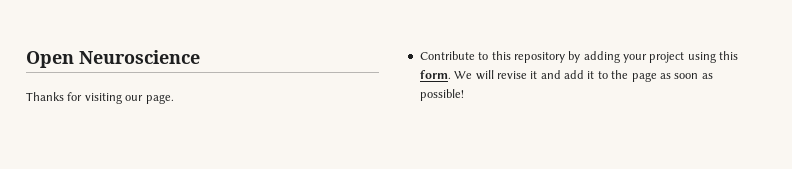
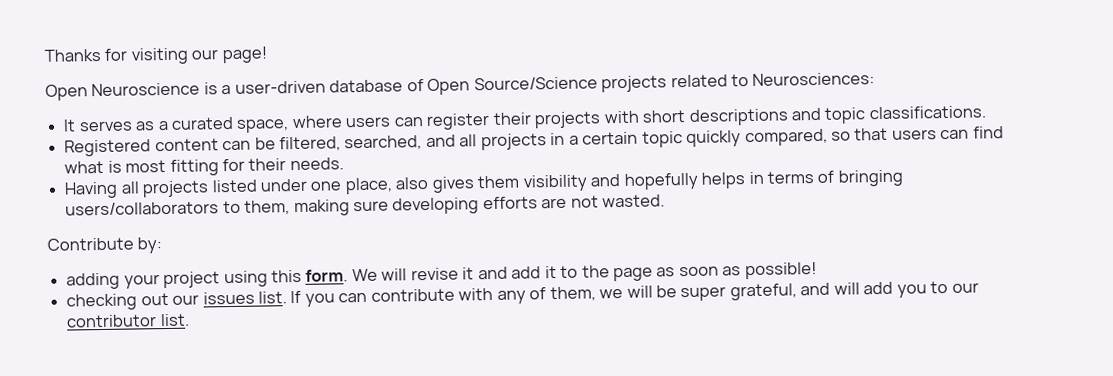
- Open Neuroscience
- Thanks for visiting our page.
- Contribute to this repository by adding your project using this form.
+ Thanks for visiting our page!
+ Open Neuroscience is a user-driven database of Open Source/Science projects related to Neurosciences:
+ It serves as a curated space, where users can register their projects with short descriptions and topic classifications.
+ Registered content can be filtered, searched, and all projects in a certain topic quickly compared, so that users can find what is most fitting for their needs.
+ Having all projects listed under one place, also gives them visibility and hopefully helps in terms of bringing users/collaborators to them, making sure developing efforts are not wasted.
+ Contribute by:
+ adding your project using this form.
+ checking out our issues list. If you can contribute with any of them, we will be super grateful, and will add you to our contributor list.

